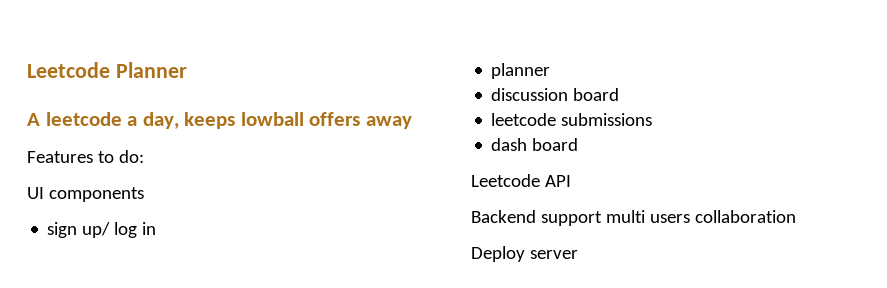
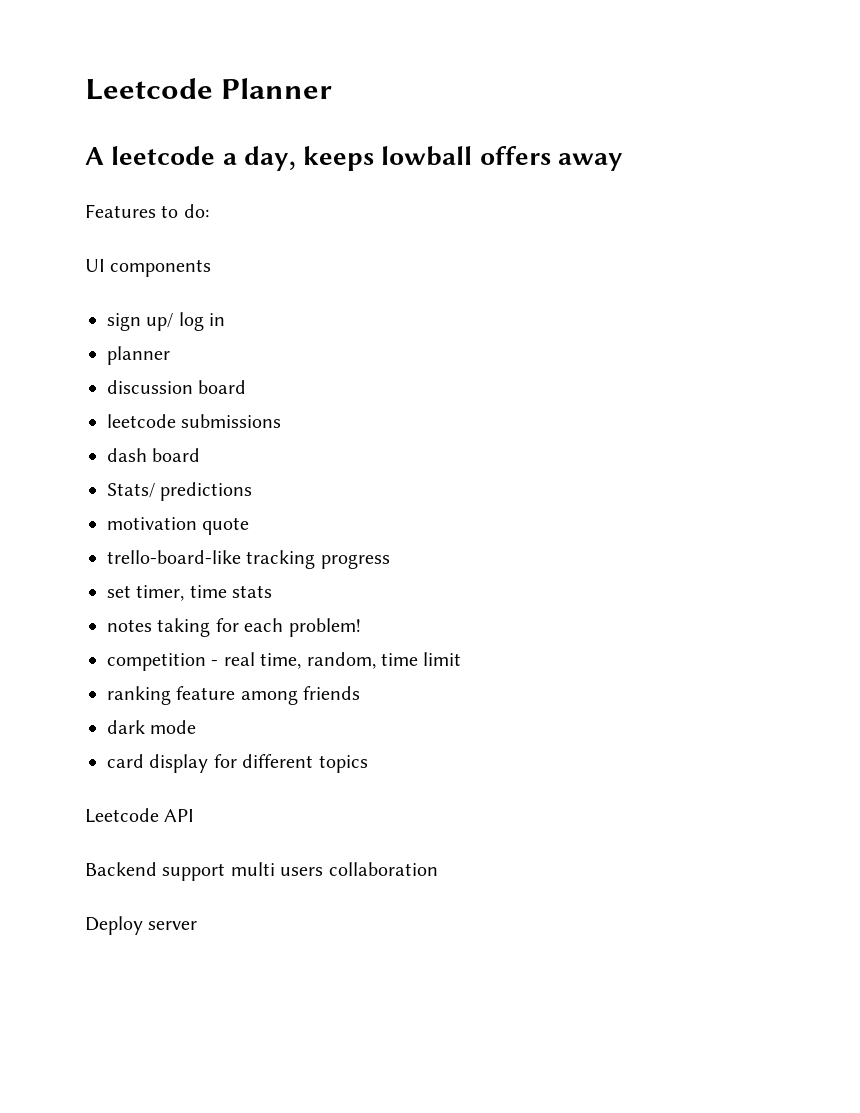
+ Stats/ predictions
+ motivation quote
+ trello-board-like tracking progress
+ set timer, time stats
+ notes taking for each problem!
+ competition - real time, random, time limit
+ ranking feature among friends
+ dark mode
+ card display for different topics

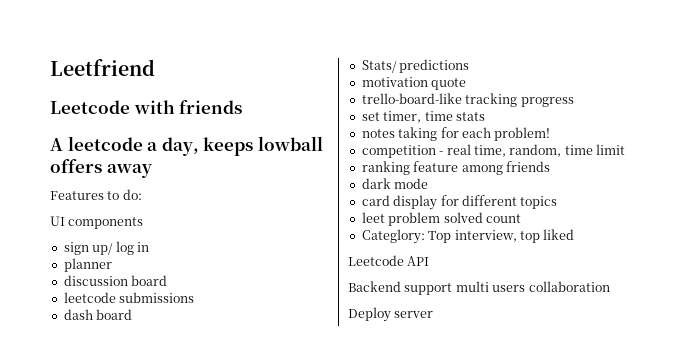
- Leetcode Planner
+ Leetfriend
+ Leetcode with friends
+ leet problem solved count
+ Categlory: Top interview, top liked

